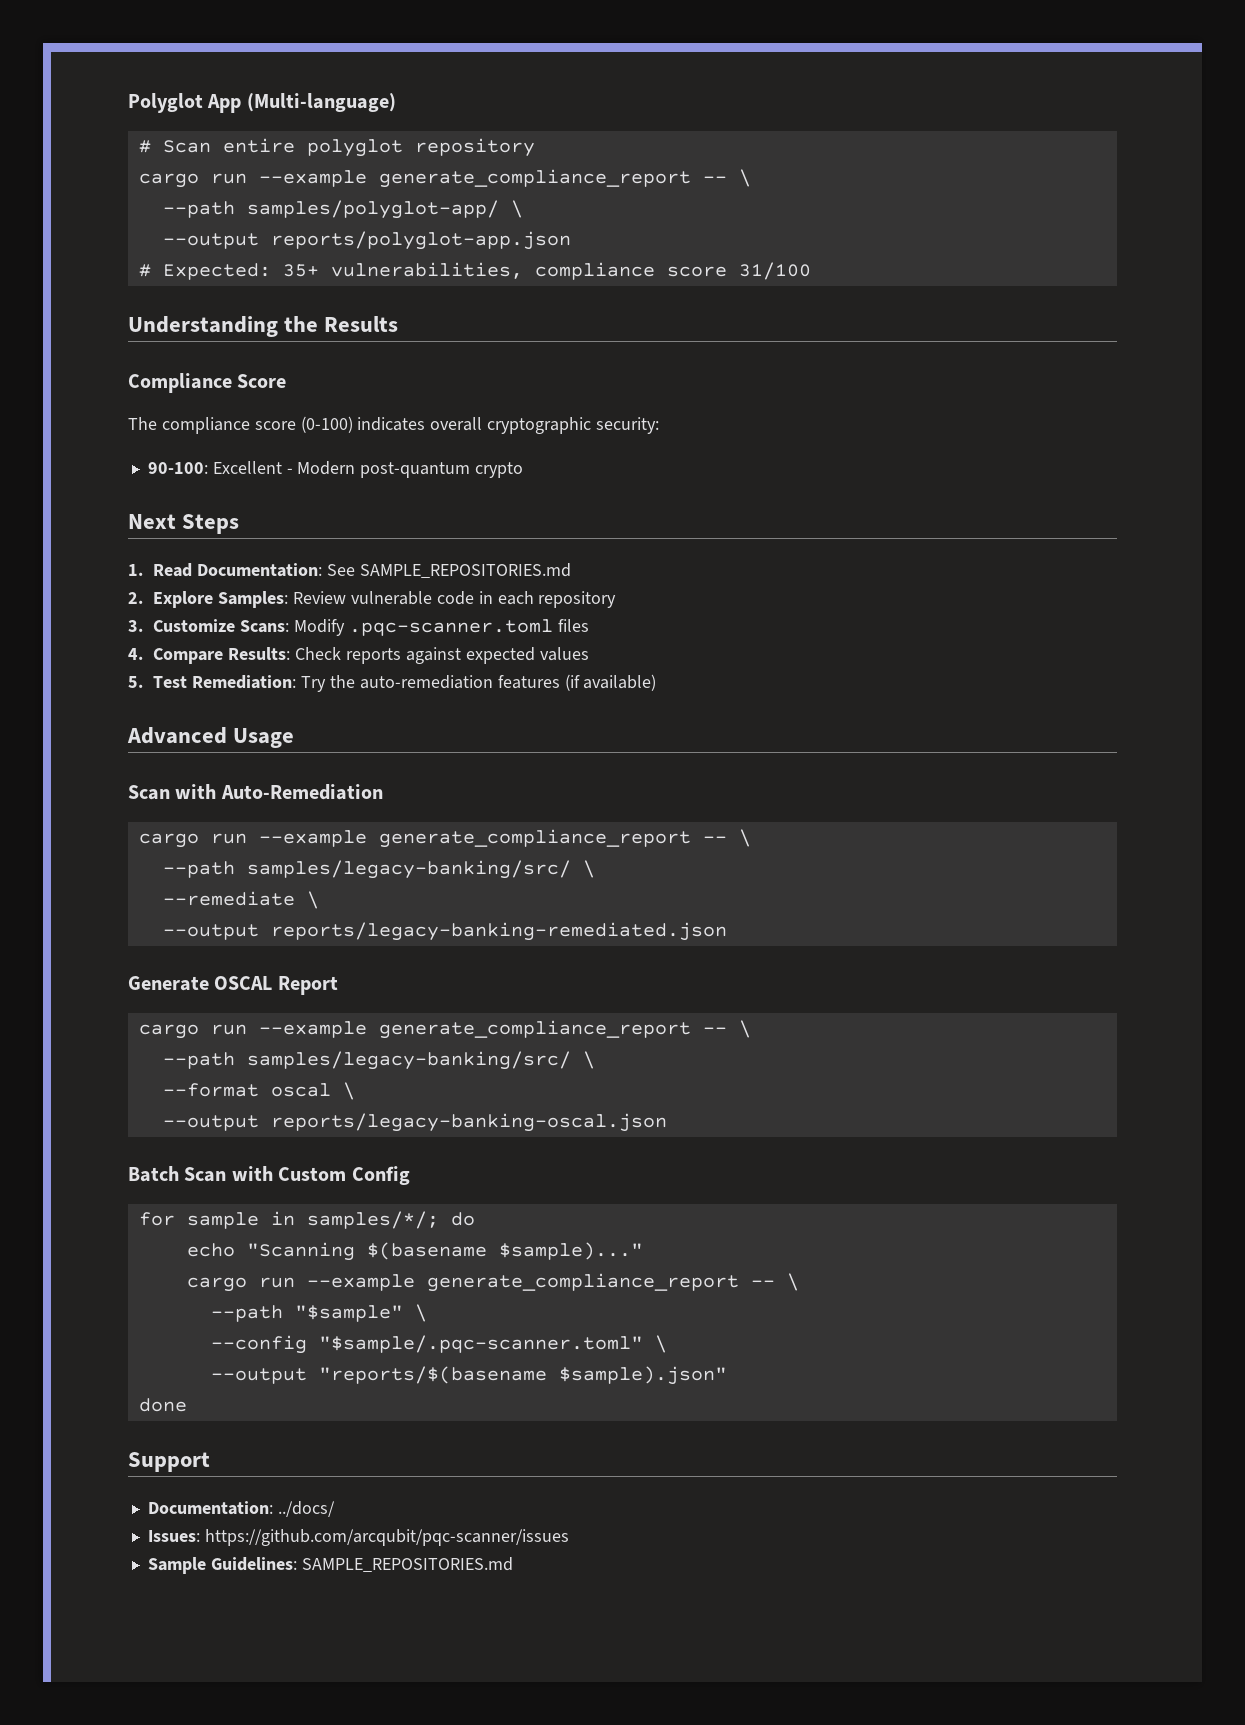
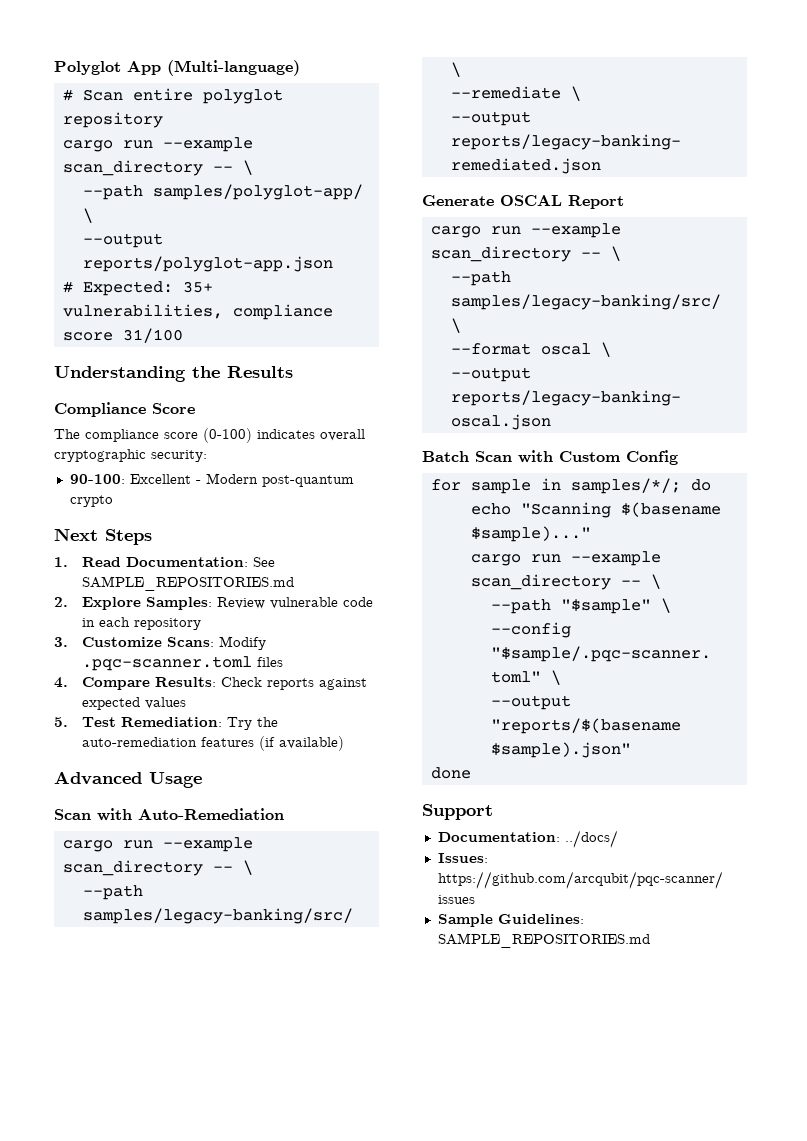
  # Scan entire polyglot repository
- cargo run --example generate_compliance_report -- \
+ cargo run --example scan_directory -- \
  Scan with Auto-Remediation
- cargo run --example generate_compliance_report -- \
+ cargo run --example scan_directory -- \
  Generate OSCAL Report
- cargo run --example generate_compliance_report -- \
+ cargo run --example scan_directory -- \
  echo "Scanning $(basename $sample)..."
- cargo run --example generate_compliance_report -- \
+ cargo run --example scan_directory -- \

